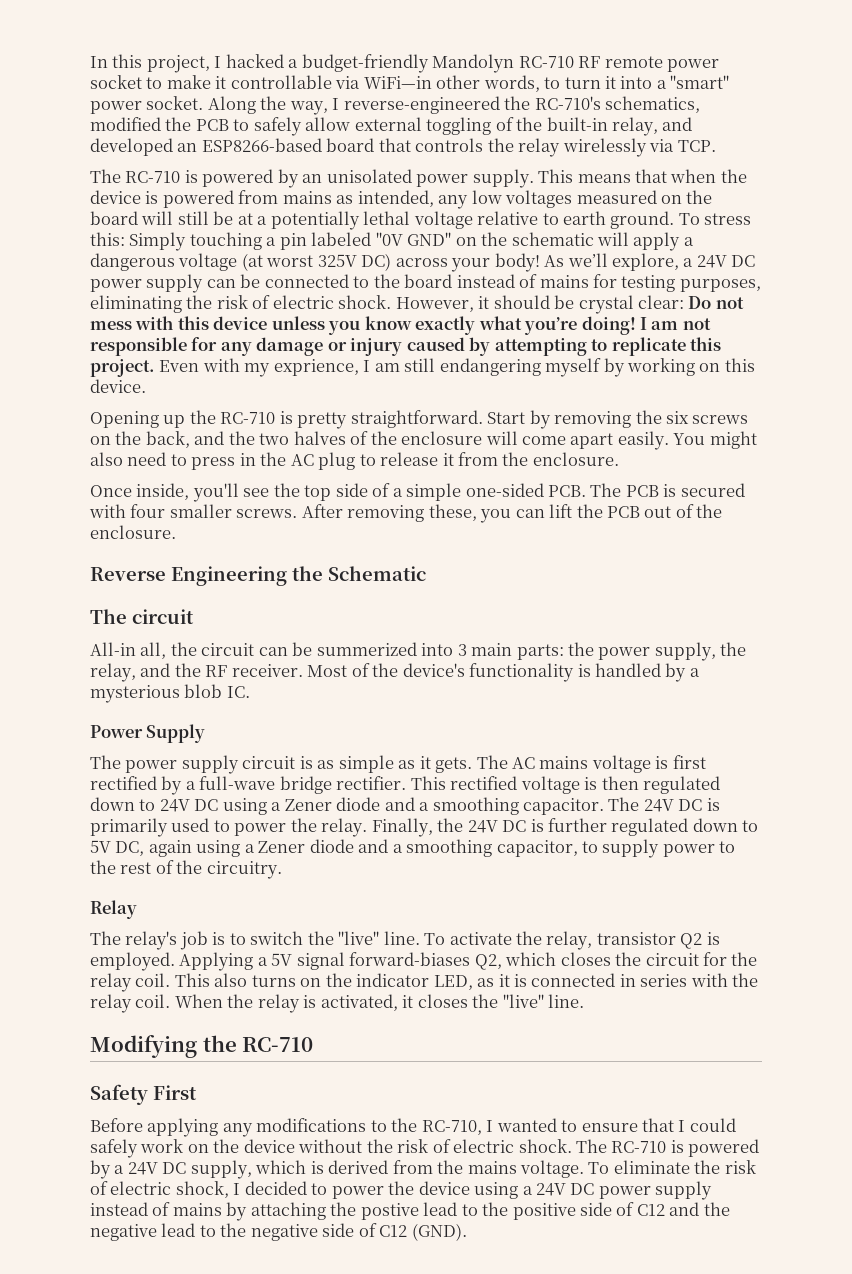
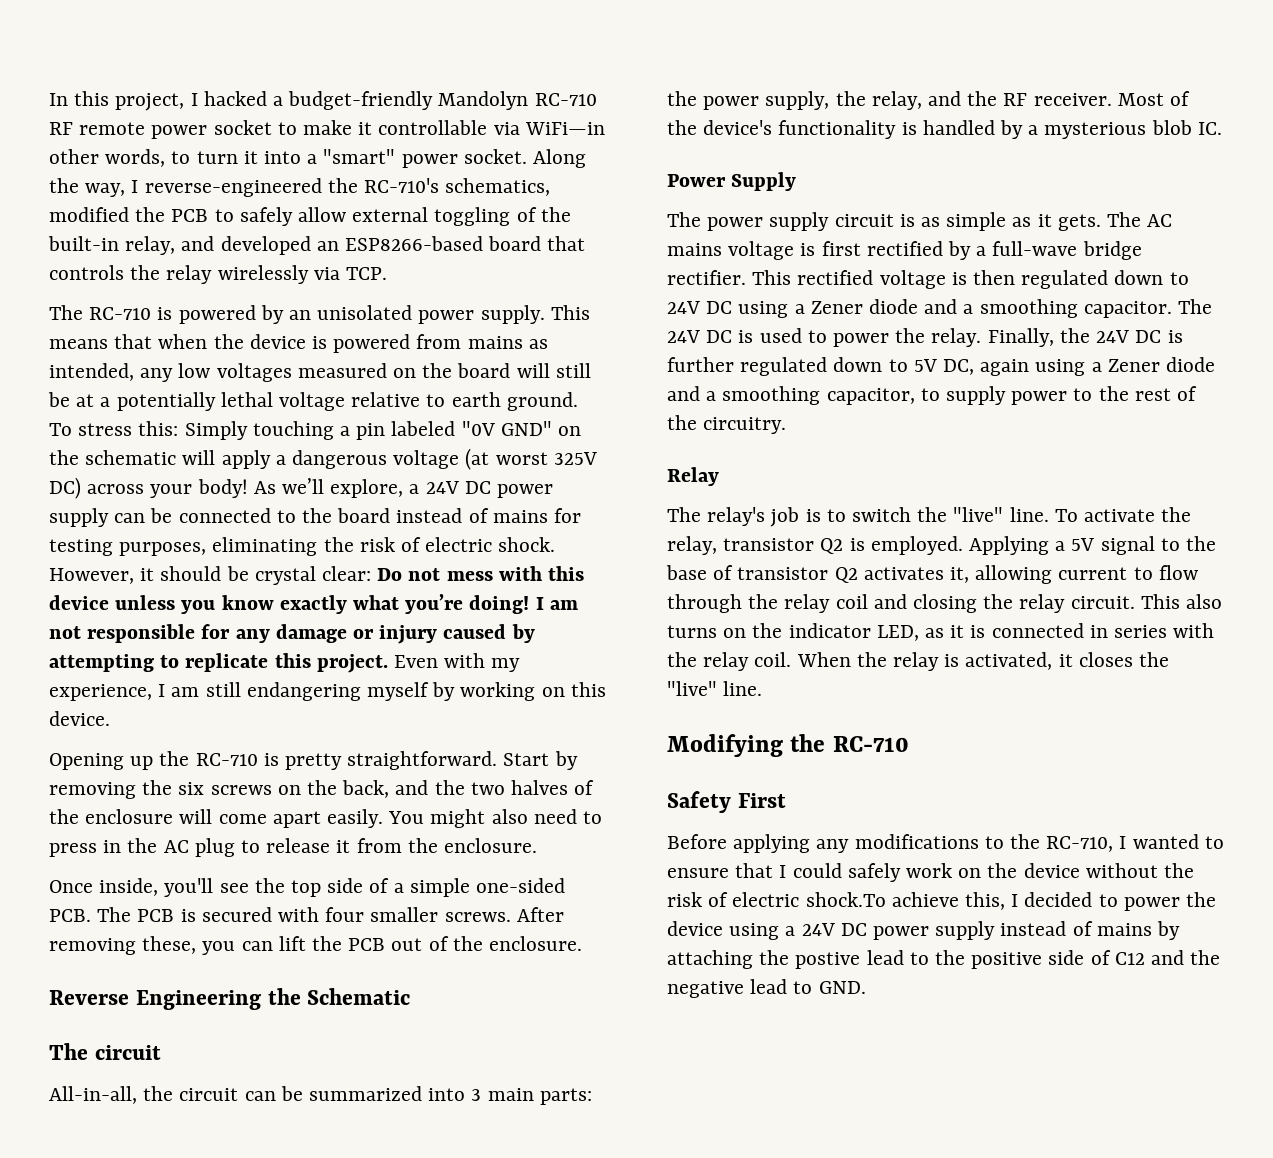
- Even with my exprience, I am still endangering myself by working on this device.
+ Even with my experience, I am still endangering myself by working on this device.
- All-in all, the circuit can be summerized into 3 main parts: the power supply, the relay, and the RF receiver.
+ All-in-all, the circuit can be summarized into 3 main parts: the power supply, the relay, and the RF receiver.
- The 24V DC is primarily used to power the relay.
+ The 24V DC is used to power the relay.
- Applying a 5V signal forward-biases Q2, which closes the circuit for the relay coil.
+ Applying a 5V signal to the base of transistor Q2 activates it, allowing current to flow through the relay coil and closing the relay circuit.
- Before applying any modifications to the RC-710, I wanted to ensure that I could safely work on the device without the risk of electric shock. The RC-710 is powered by a 24V DC supply, which is derived from the mains voltage. To eliminate the risk of electric shock, I decided to power the device using a 24V DC power supply instead of mains by attaching the postive lead to the positive side of C12 and the negative lead to the negative side of C12 (GND).
+ Before applying any modifications to the RC-710, I wanted to ensure that I could safely work on the device without the risk of electric shock.To achieve this, I decided to power the device using a 24V DC power supply instead of mains by attaching the postive lead to the positive side of C12 and the negative lead to GND.

